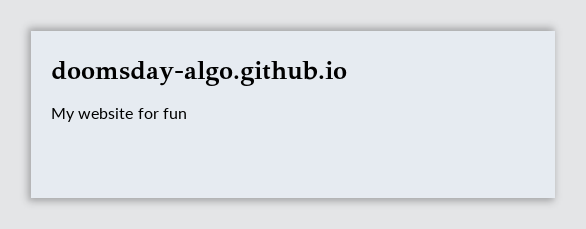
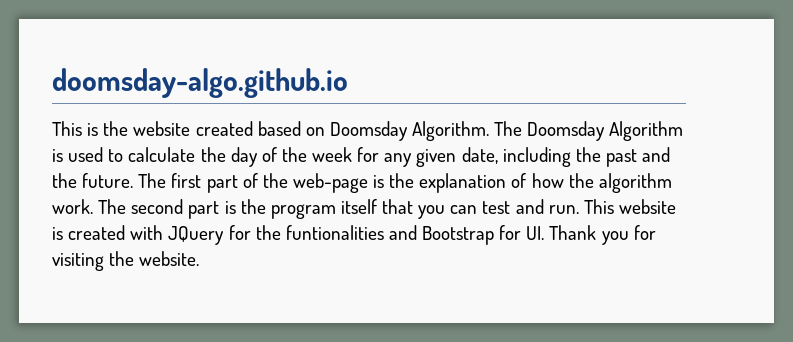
- My website for fun
+ This is the website created based on Doomsday Algorithm. The Doomsday Algorithm is used to calculate the day of the week for any given date, including the past and the future. The first part of the web-page is the explanation of how the algorithm work. The second part is the program itself that you can test and run. This website is created with JQuery for the funtionalities and Bootstrap for UI. Thank you for visiting the website.

